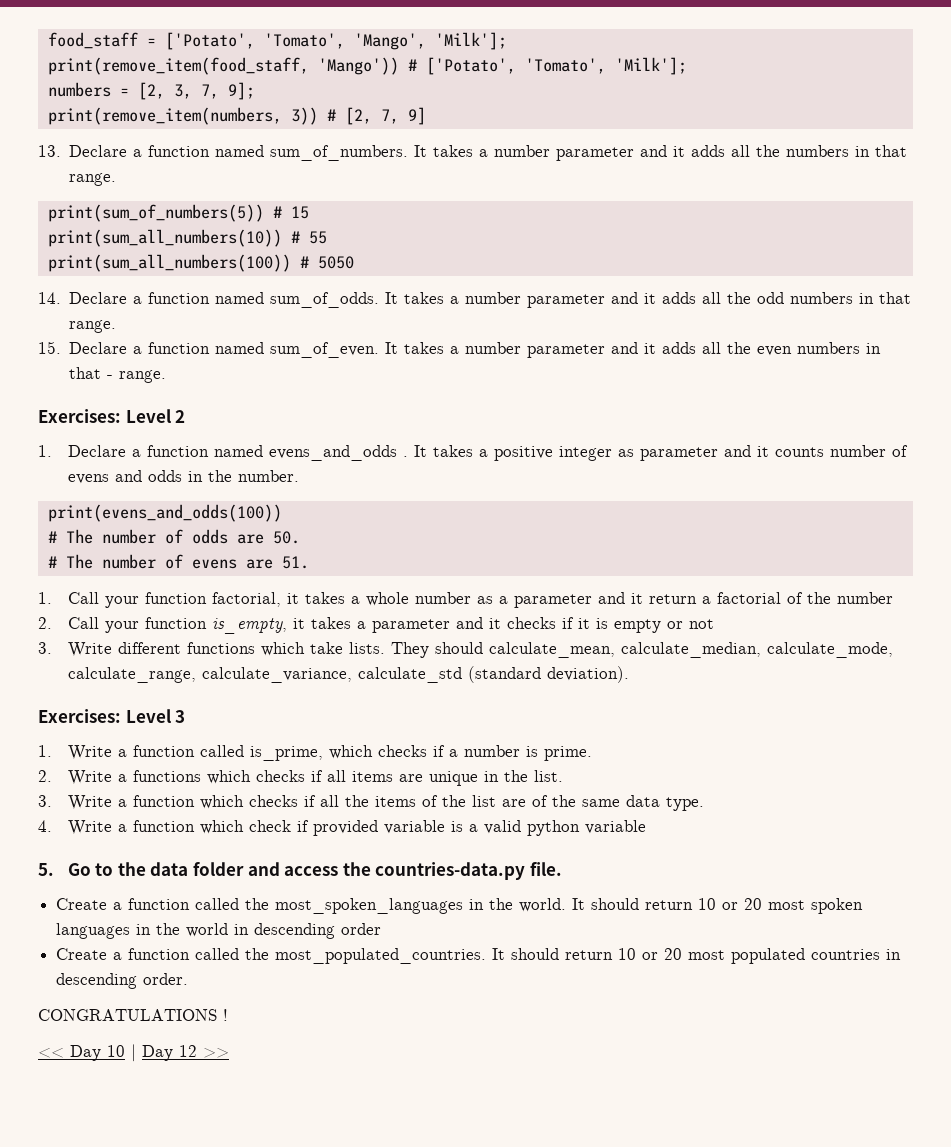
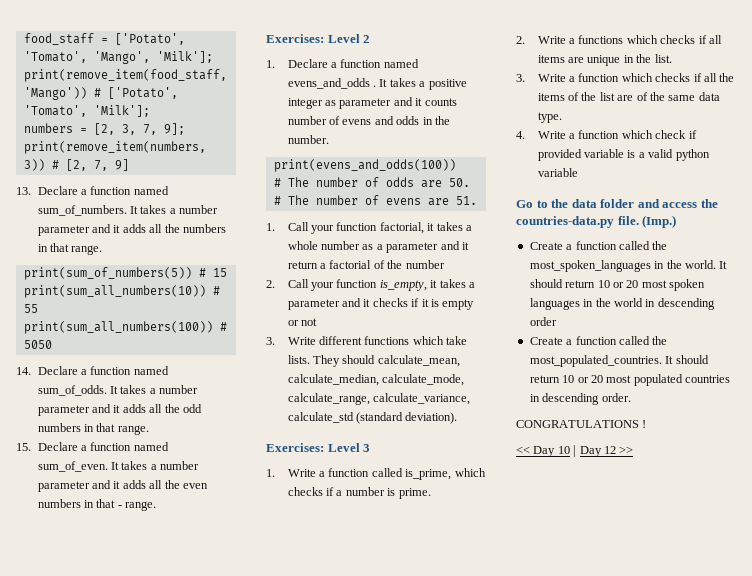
- 5. Go to the data folder and access the countries-data.py file.
+ Go to the data folder and access the countries-data.py file. (Imp.)

